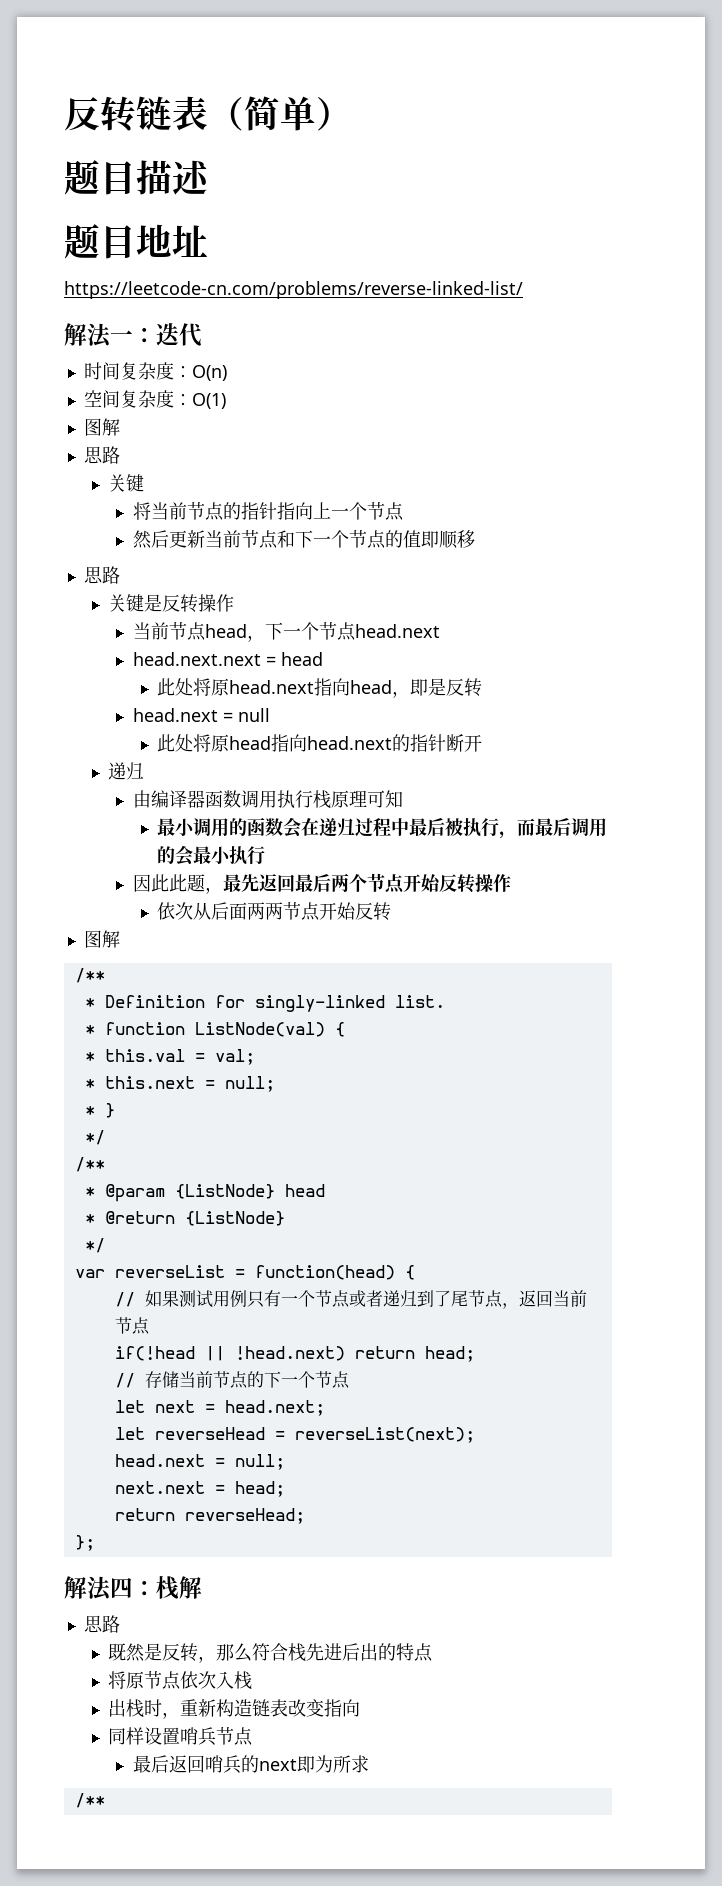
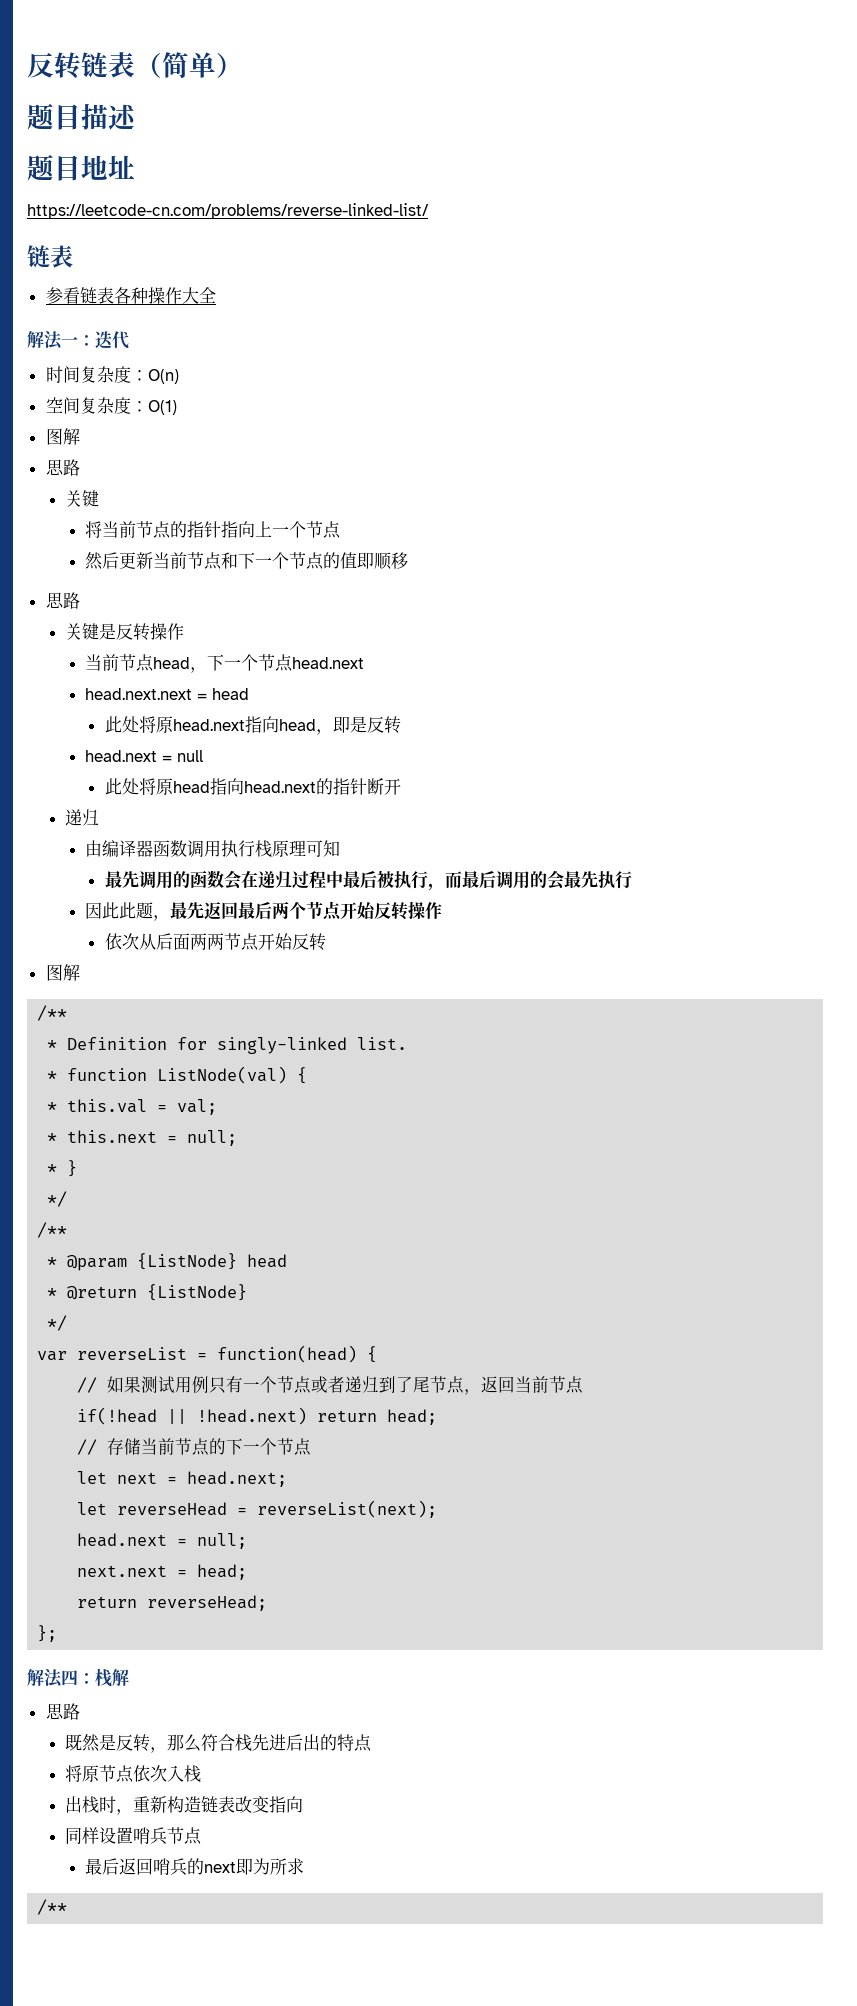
  https://leetcode-cn.com/problems/reverse-linked-list/
+ 链表
+ 参看链表各种操作大全
- 最小调用的函数会在递归过程中最后被执行，而最后调用的会最小执行
+ 最先调用的函数会在递归过程中最后被执行，而最后调用的会最先执行

